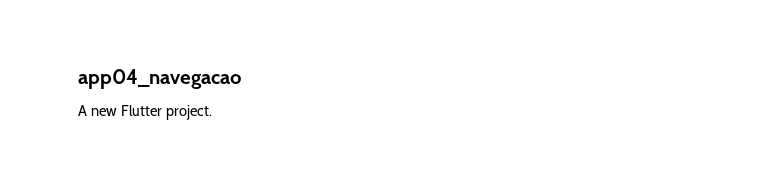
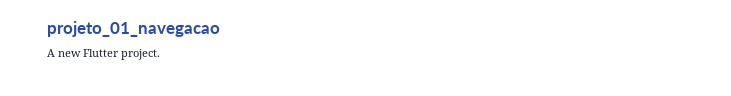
- app04_navegacao
+ projeto_01_navegacao

